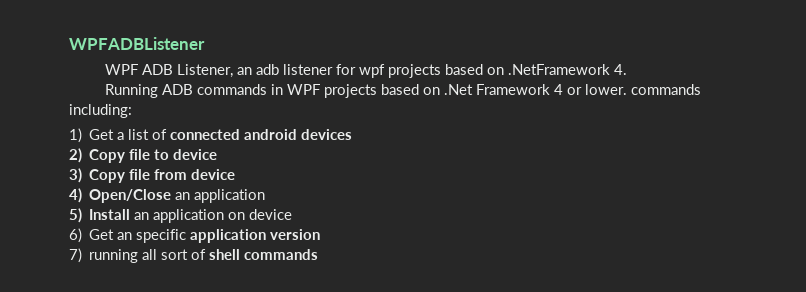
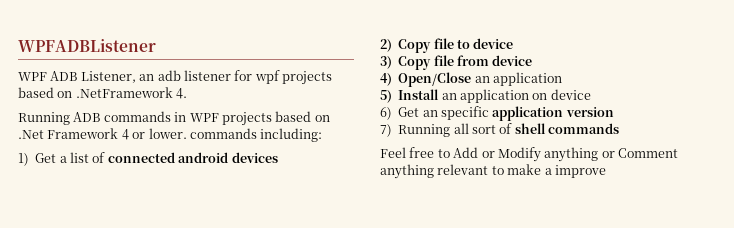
- 7) running all sort of shell commands
+ 7) Running all sort of shell commands
+ Feel free to Add or Modify anything or Comment anything relevant to make a improve

